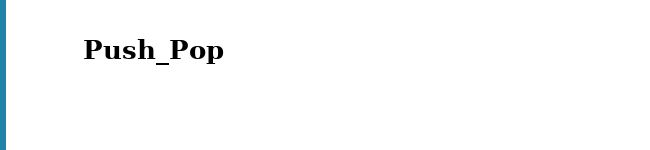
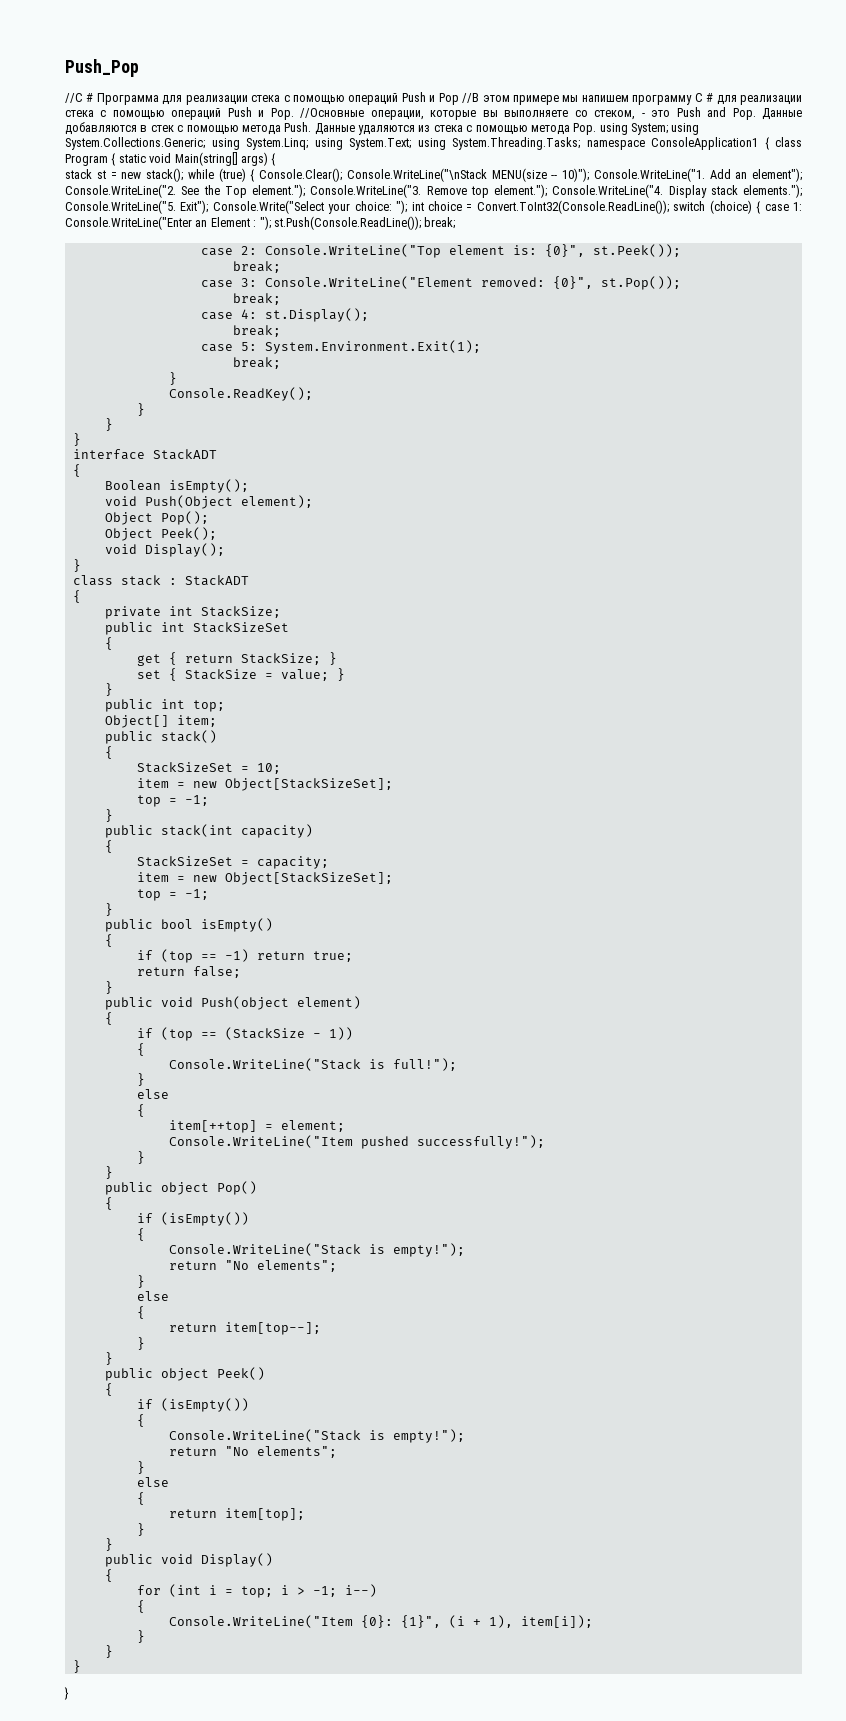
+ //C # Программа для реализации стека с помощью операций Push и Pop //В этом примере мы напишем программу C # для реализации стека с помощью операций Push и Pop. //Основные операции, которые вы выполняете со стеком, - это Push and Pop. Данные добавляются в стек с помощью метода Push. Данные удаляются из стека с помощью метода Pop. using System; using System.Collections.Generic; using System.Linq; using System.Text; using System.Threading.Tasks; namespace ConsoleApplication1 { class Program { static void Main(string[] args) {
+ stack st = new stack(); while (true) { Console.Clear(); Console.WriteLine("\nStack MENU(size -- 10)"); Console.WriteLine("1. Add an element"); Console.WriteLine("2. See the Top element."); Console.WriteLine("3. Remove top element."); Console.WriteLine("4. Display stack elements."); Console.WriteLine("5. Exit"); Console.Write("Select your choice: "); int choice = Convert.ToInt32(Console.ReadLine()); switch (choice) { case 1: Console.WriteLine("Enter an Element : "); st.Push(Console.ReadLine()); break;
+ case 2: Console.WriteLine("Top element is: {0}", st.Peek());
+ break;
+ case 3: Console.WriteLine("Element removed: {0}", st.Pop());
+ break;
+ case 4: st.Display();
+ break;
+ case 5: System.Environment.Exit(1);
+ break;
+ }
+ Console.ReadKey();
+ }
+ }
+ }
+ interface StackADT
+ {
+ Boolean isEmpty();
+ void Push(Object element);
+ Object Pop();
+ Object Peek();
+ void Display();
+ }
+ class stack : StackADT
+ {
+ private int StackSize;
+ public int StackSizeSet
+ {
+ get { return StackSize; }
+ set { StackSize = value; }
+ }
+ public int top;
+ Object[] item;
+ public stack()
+ {
+ StackSizeSet = 10;
+ item = new Object[StackSizeSet];
+ top = -1;
+ }
+ public stack(int capacity)
+ {
+ StackSizeSet = capacity;
+ item = new Object[StackSizeSet];
+ top = -1;
+ }
+ public bool isEmpty()
+ {
+ if (top == -1) return true;
+ return false;
+ }
+ public void Push(object element)
+ {
+ if (top == (StackSize - 1))
+ {
+ Console.WriteLine("Stack is full!");
+ }
+ else
+ {
+ item[++top] = element;
+ Console.WriteLine("Item pushed successfully!");
+ }
+ }
+ public object Pop()
+ {
+ if (isEmpty())
+ {
+ Console.WriteLine("Stack is empty!");
+ return "No elements";
+ }
+ else
+ {
+ return item[top--];
+ }
+ }
+ public object Peek()
+ {
+ if (isEmpty())
+ {
+ Console.WriteLine("Stack is empty!");
+ return "No elements";
+ }
+ else
+ {
+ return item[top];
+ }
+ }
+ public void Display()
+ {
+ for (int i = top; i > -1; i--)
+ {
+ Console.WriteLine("Item {0}: {1}", (i + 1), item[i]);
+ }
+ }
+ }
+ }

